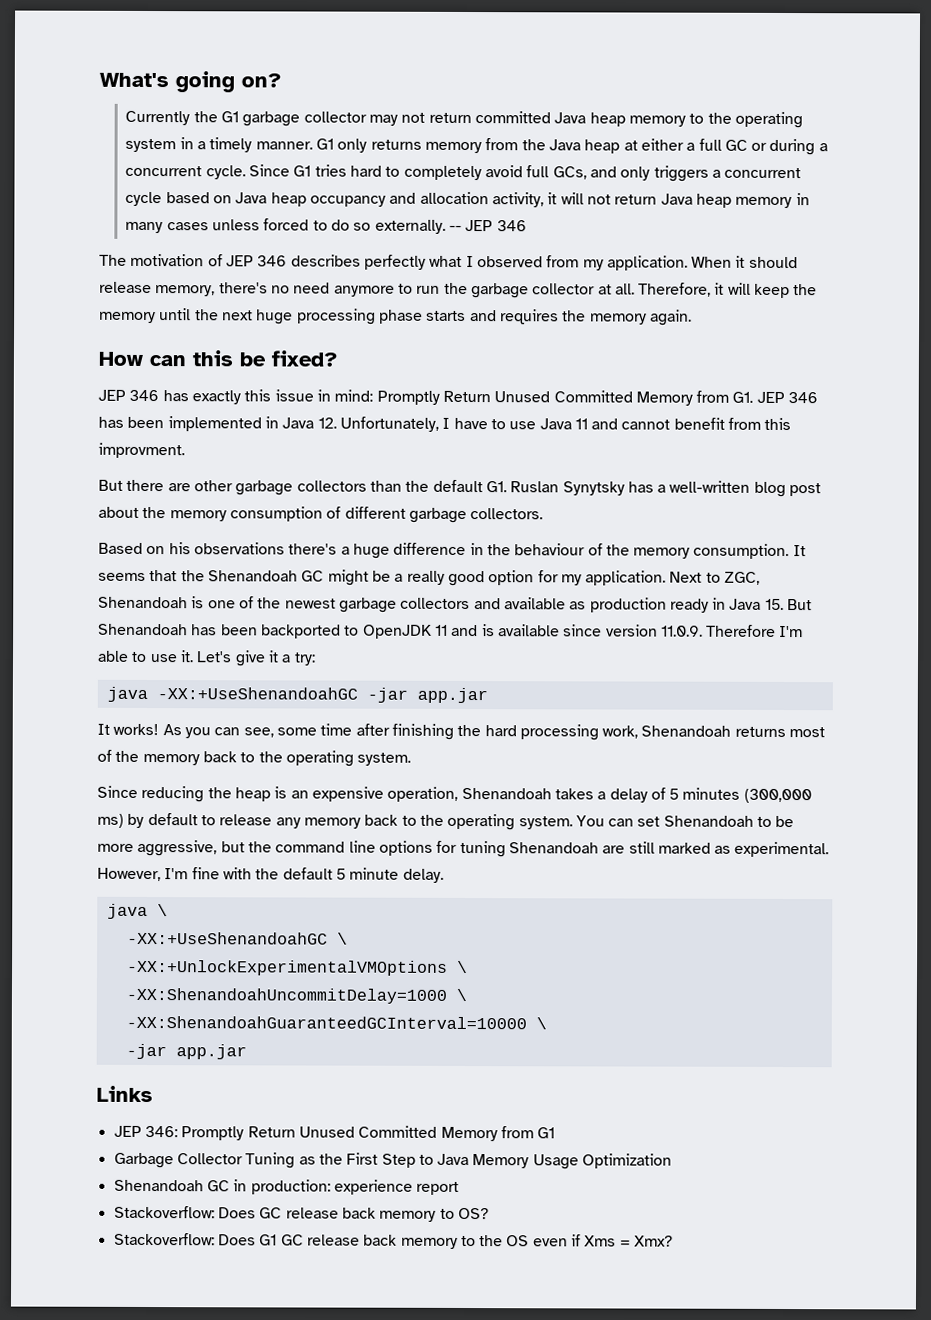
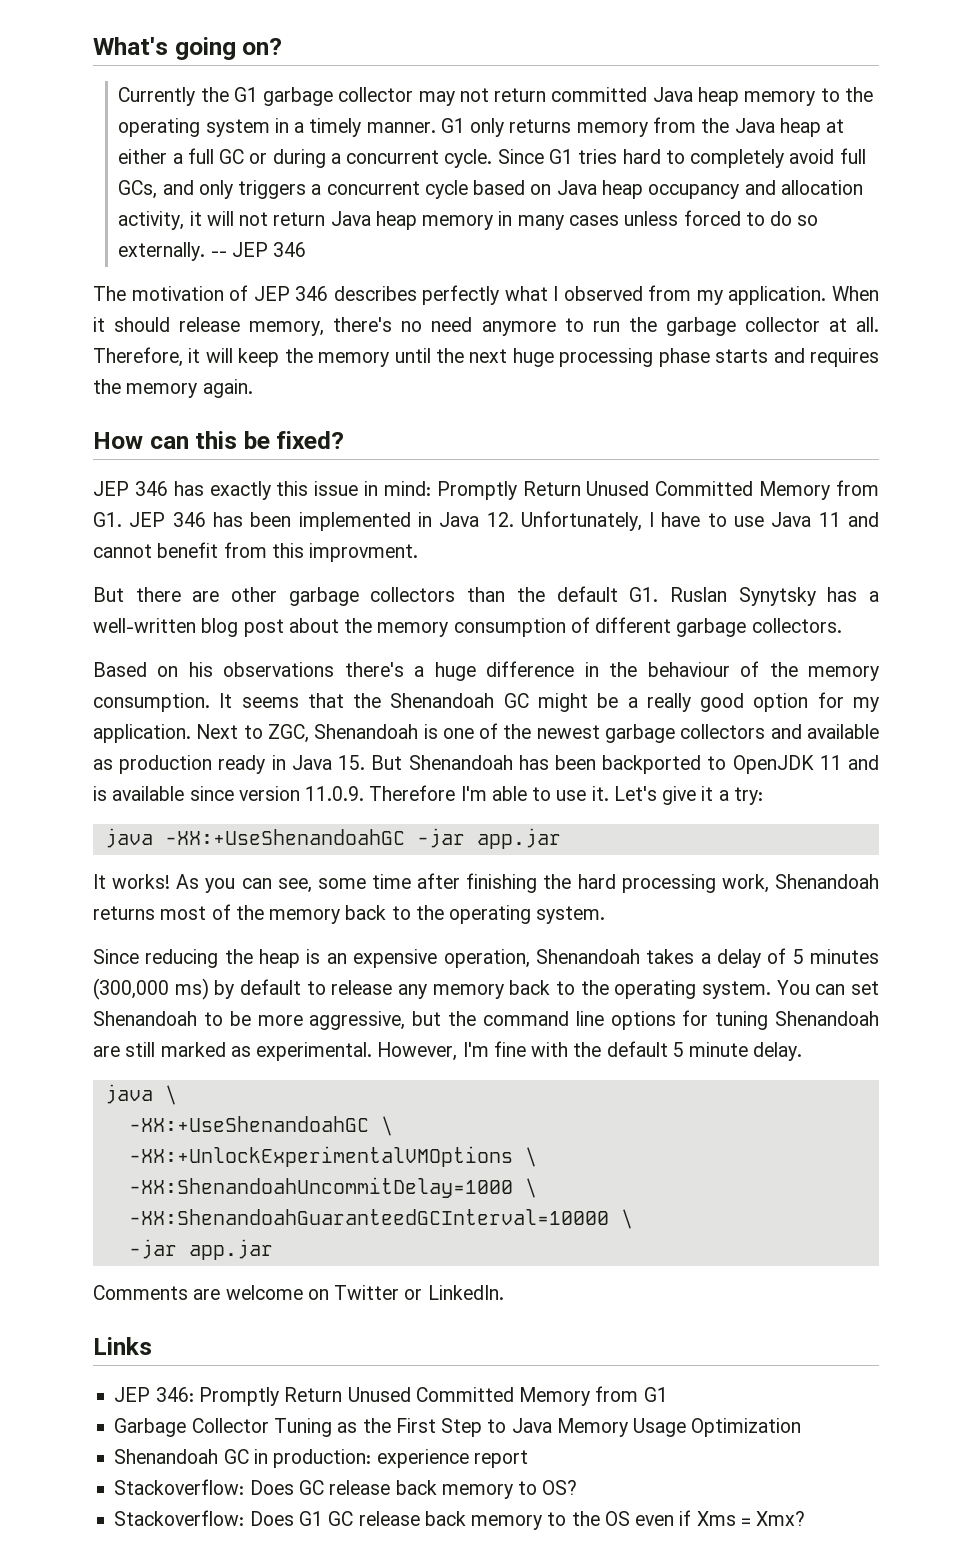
+ Comments are welcome on Twitter or LinkedIn.

